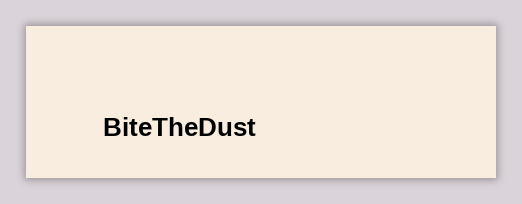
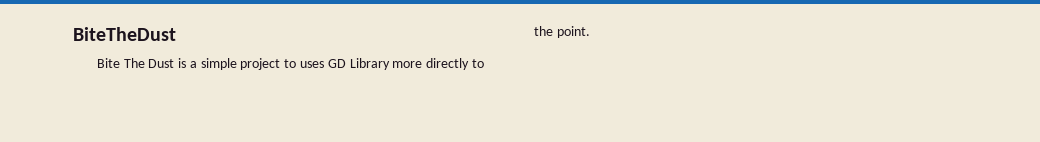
+ Bite The Dust is a simple project to uses GD Library more directly to the point.

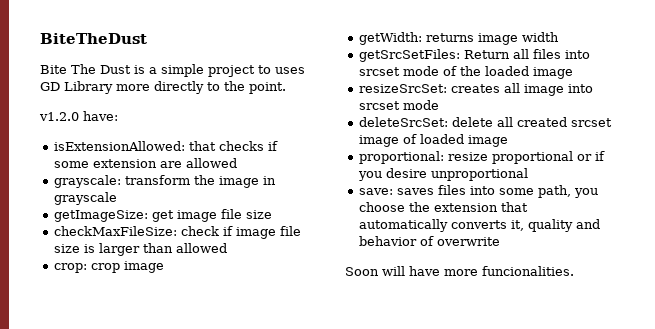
+ v1.2.0 have:
+ isExtensionAllowed: that checks if some extension are allowed
+ grayscale: transform the image in grayscale
+ getImageSize: get image file size
+ checkMaxFileSize: check if image file size is larger than allowed
+ crop: crop image
+ getWidth: returns image width
+ getSrcSetFiles: Return all files into srcset mode of the loaded image
+ resizeSrcSet: creates all image into srcset mode
+ deleteSrcSet: delete all created srcset image of loaded image
+ proportional: resize proportional or if you desire unproportional
+ save: saves files into some path, you choose the extension that automatically converts it, quality and behavior of overwrite
+ Soon will have more funcionalities.

